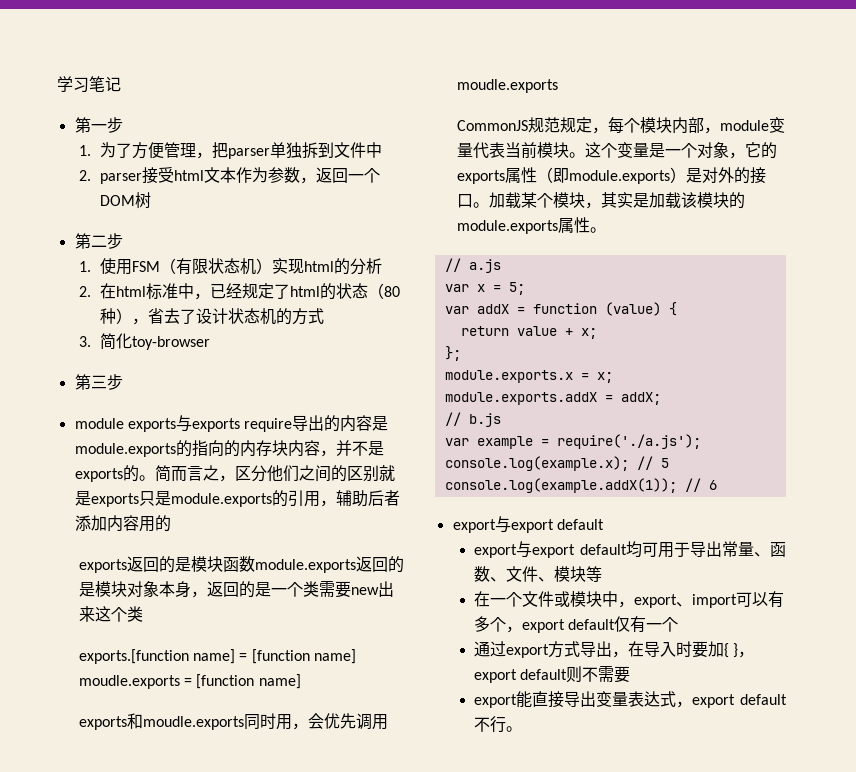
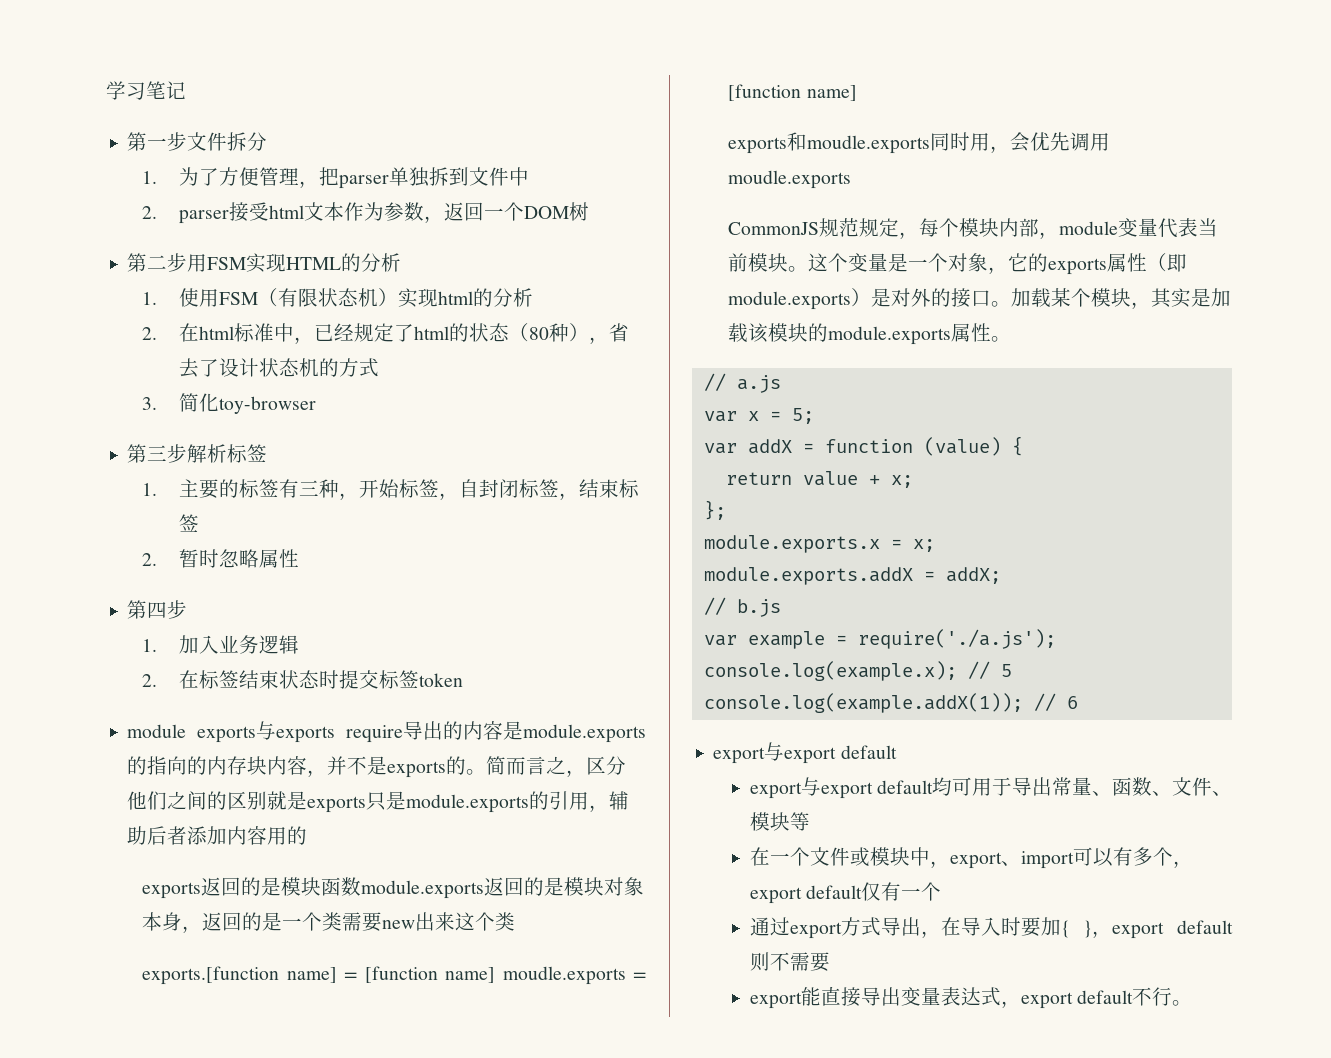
- 第一步
+ 第一步文件拆分
- 第二步
+ 第二步用FSM实现HTML的分析
- 第三步
+ 第三步解析标签
+ 1.主要的标签有三种，开始标签，自封闭标签，结束标签
+ 2.暂时忽略属性
+ 第四步
+ 1.加入业务逻辑
+ 2.在标签结束状态时提交标签token

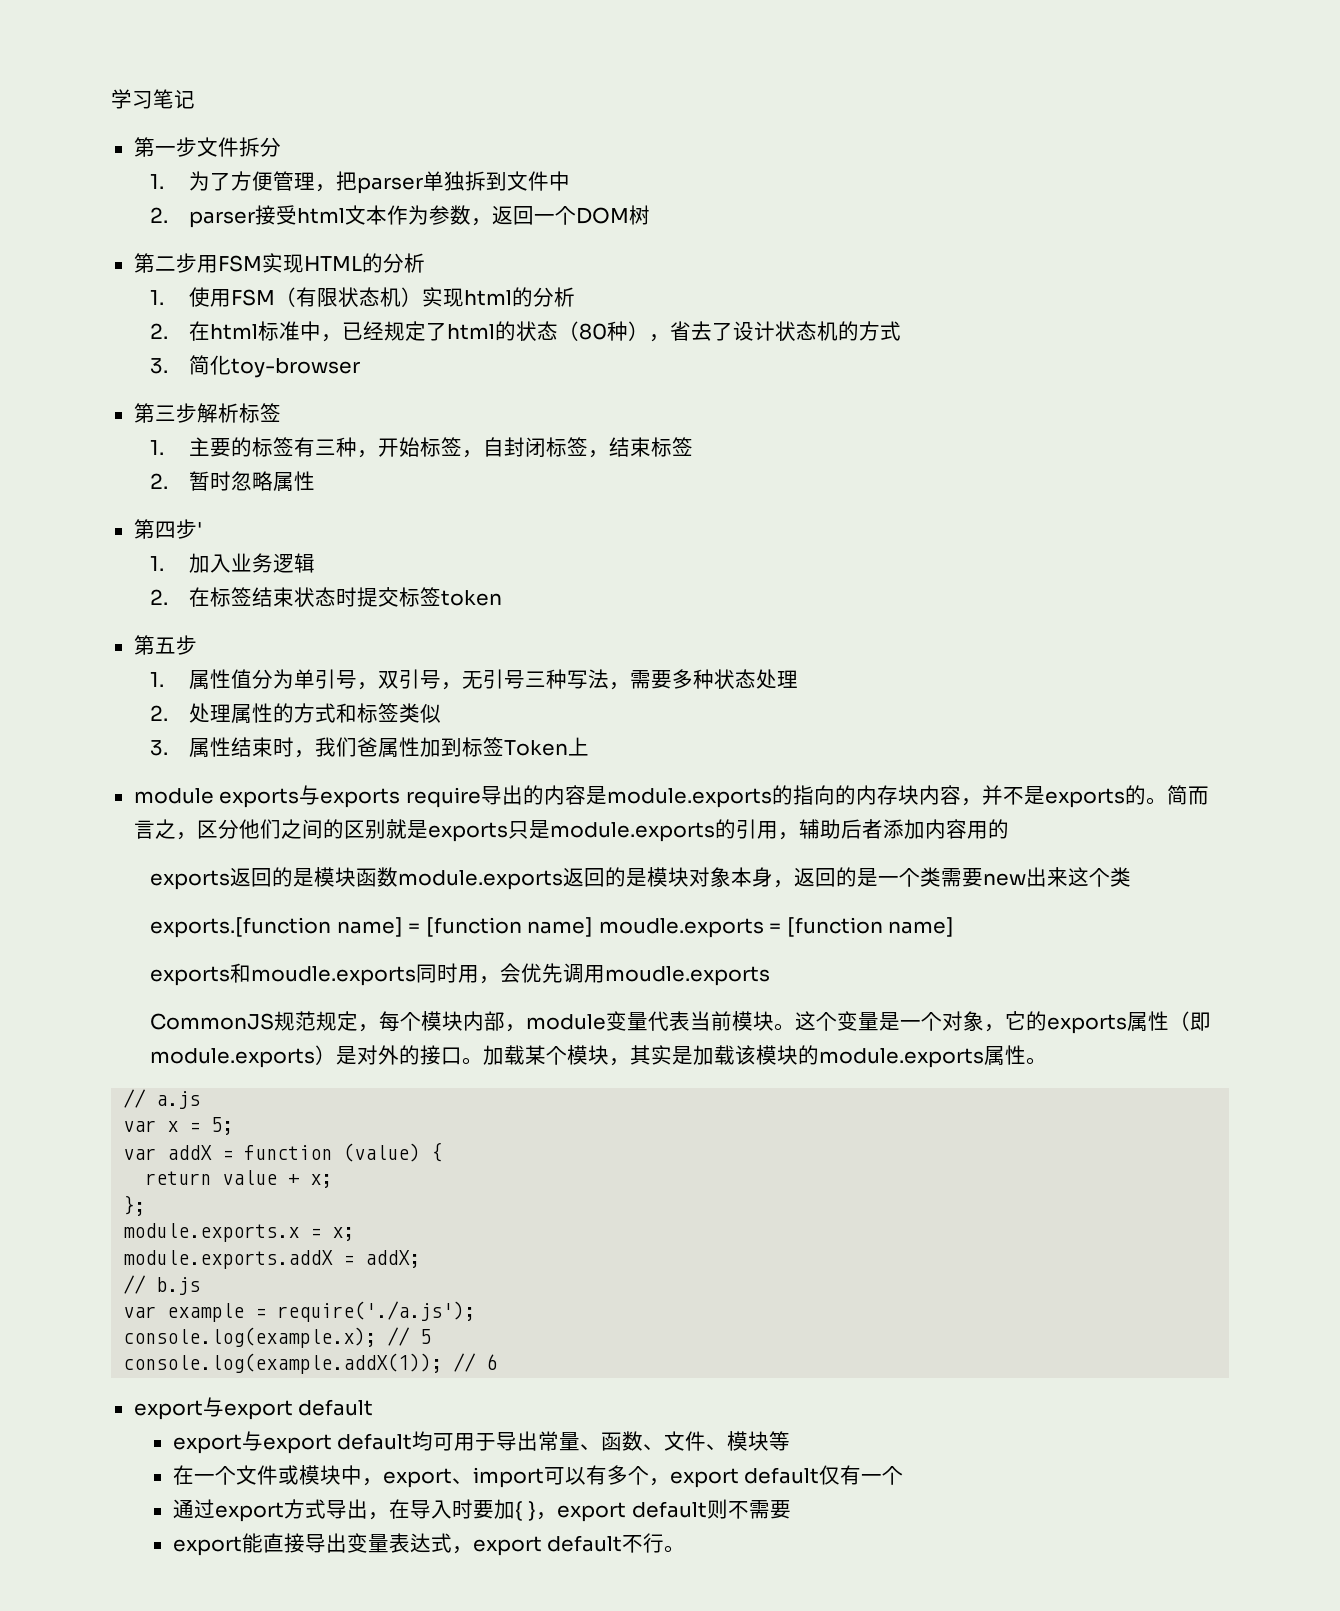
- 第四步
+ 第四步'
+ 第五步
+ 1.属性值分为单引号，双引号，无引号三种写法，需要多种状态处理
+ 2.处理属性的方式和标签类似
+ 3.属性结束时，我们爸属性加到标签Token上

